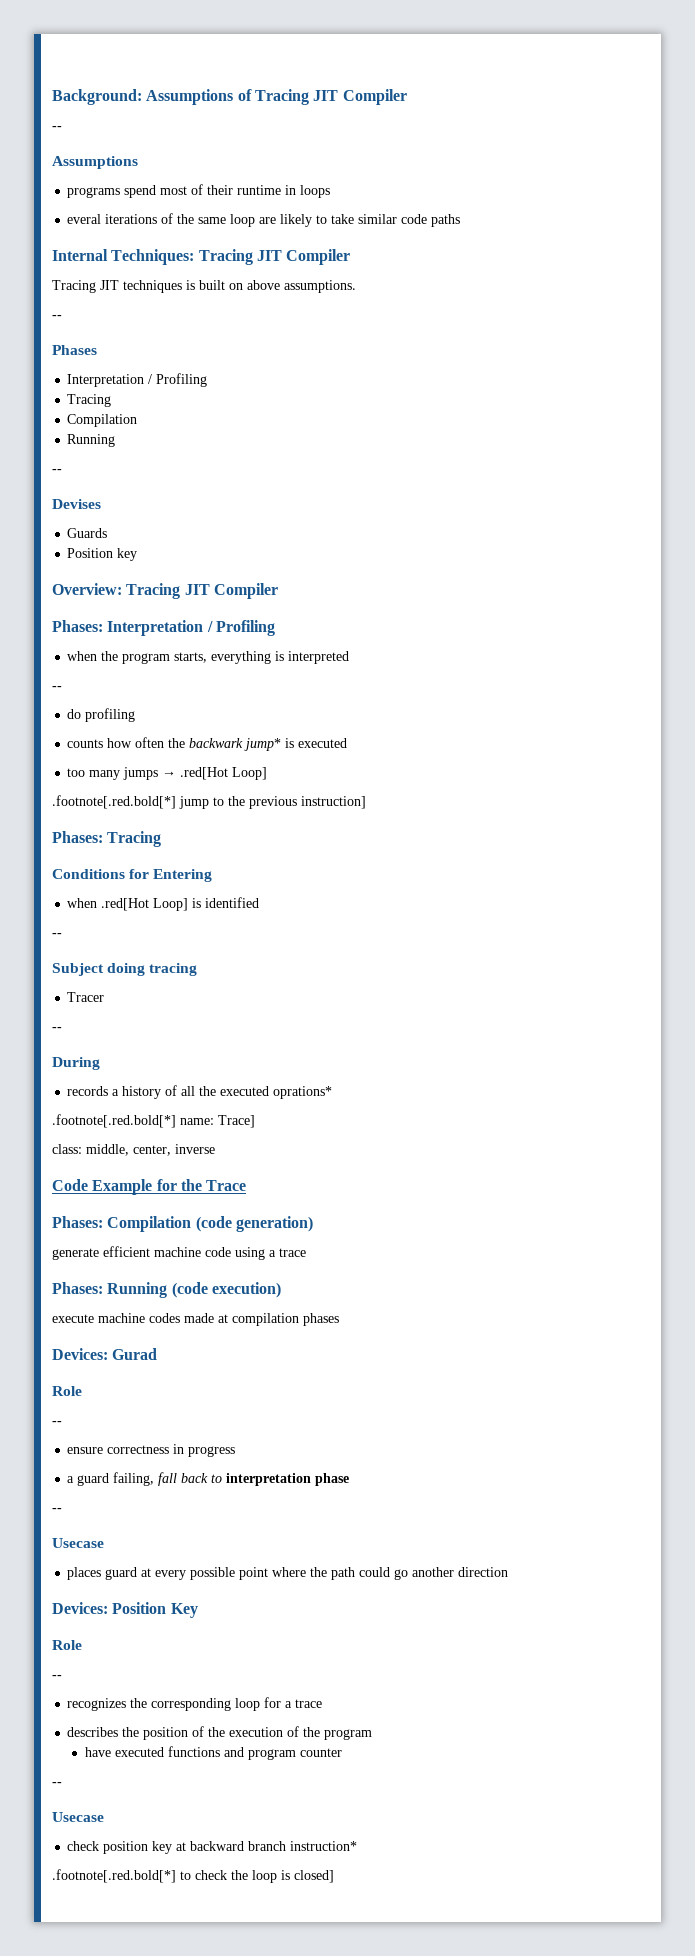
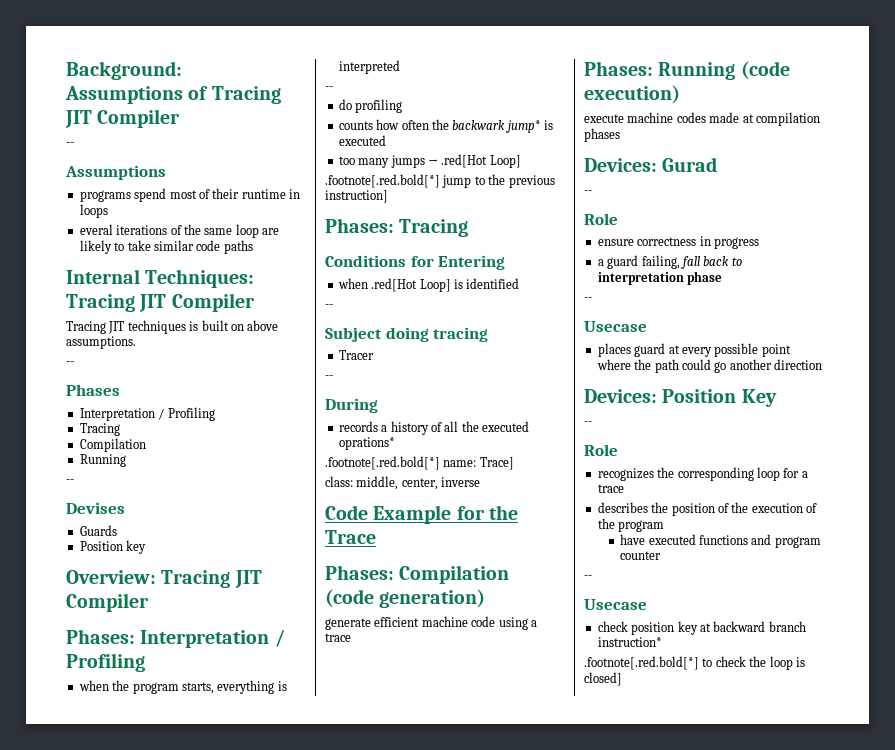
  Devices: Gurad
+ --
  Role
- --
  Devices: Position Key
+ --
  Role
- --

